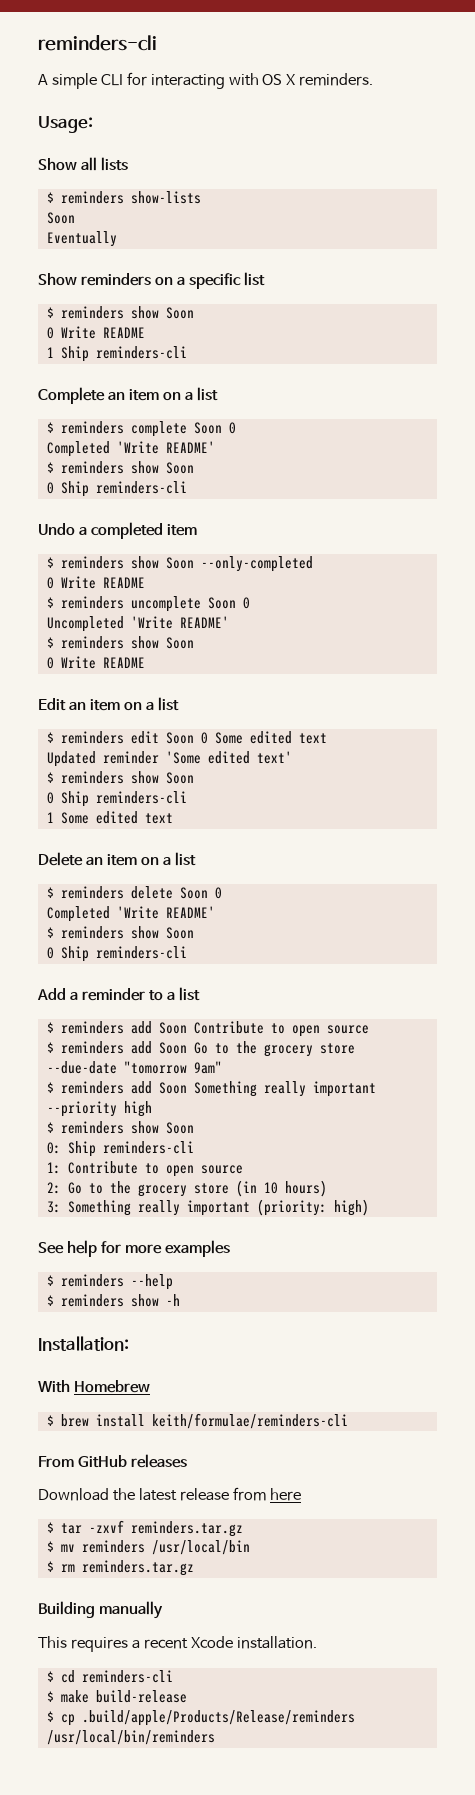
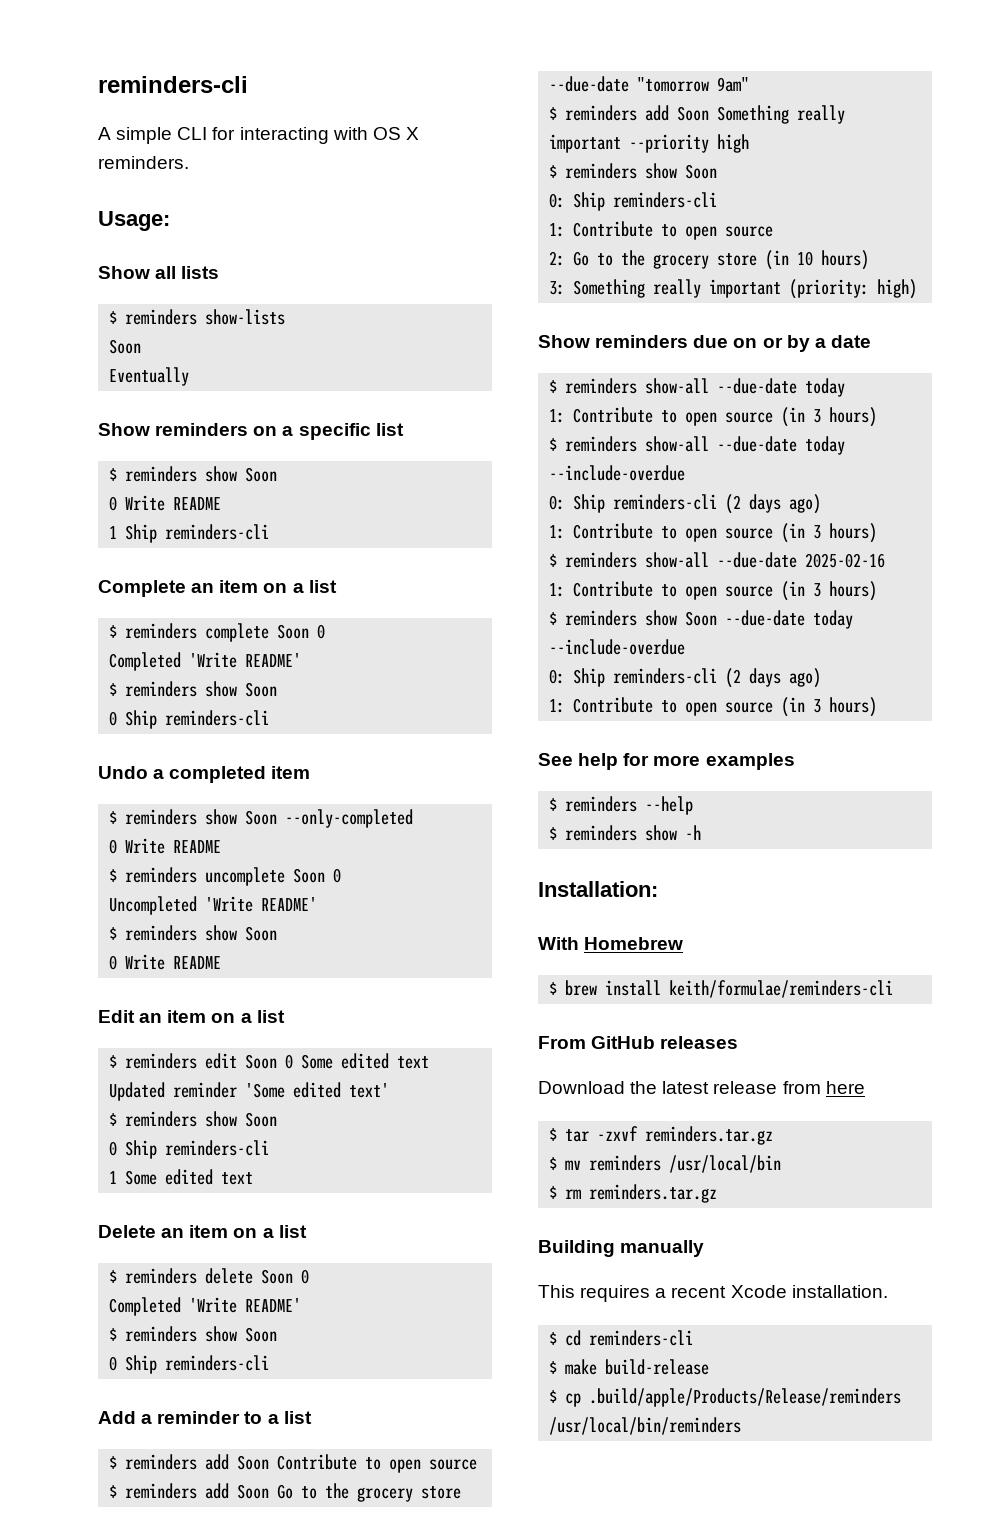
+ Show reminders due on or by a date
+ $ reminders show-all --due-date today
+ 1: Contribute to open source (in 3 hours)
+ $ reminders show-all --due-date today --include-overdue
+ 0: Ship reminders-cli (2 days ago)
+ 1: Contribute to open source (in 3 hours)
+ $ reminders show-all --due-date 2025-02-16
+ 1: Contribute to open source (in 3 hours)
+ $ reminders show Soon --due-date today --include-overdue
+ 0: Ship reminders-cli (2 days ago)
+ 1: Contribute to open source (in 3 hours)

